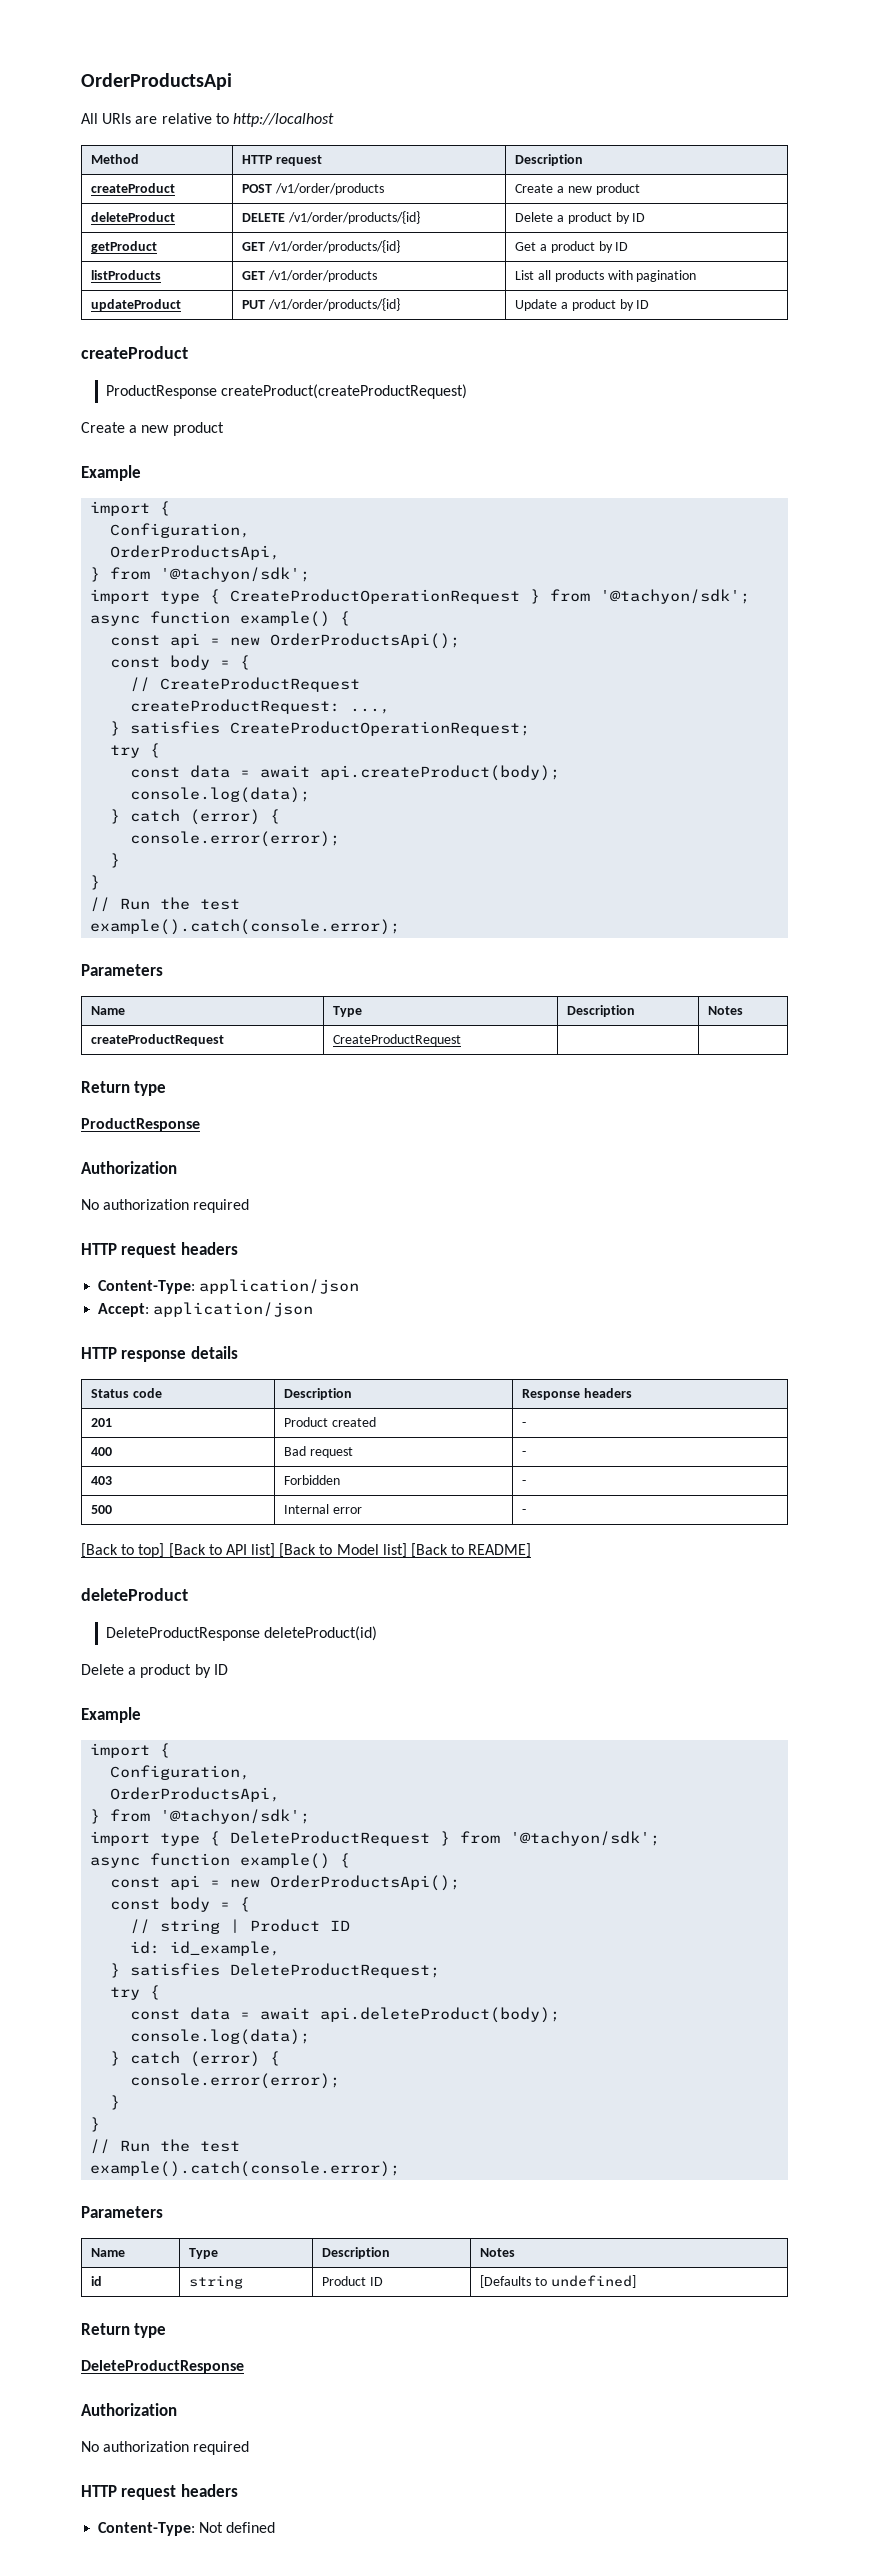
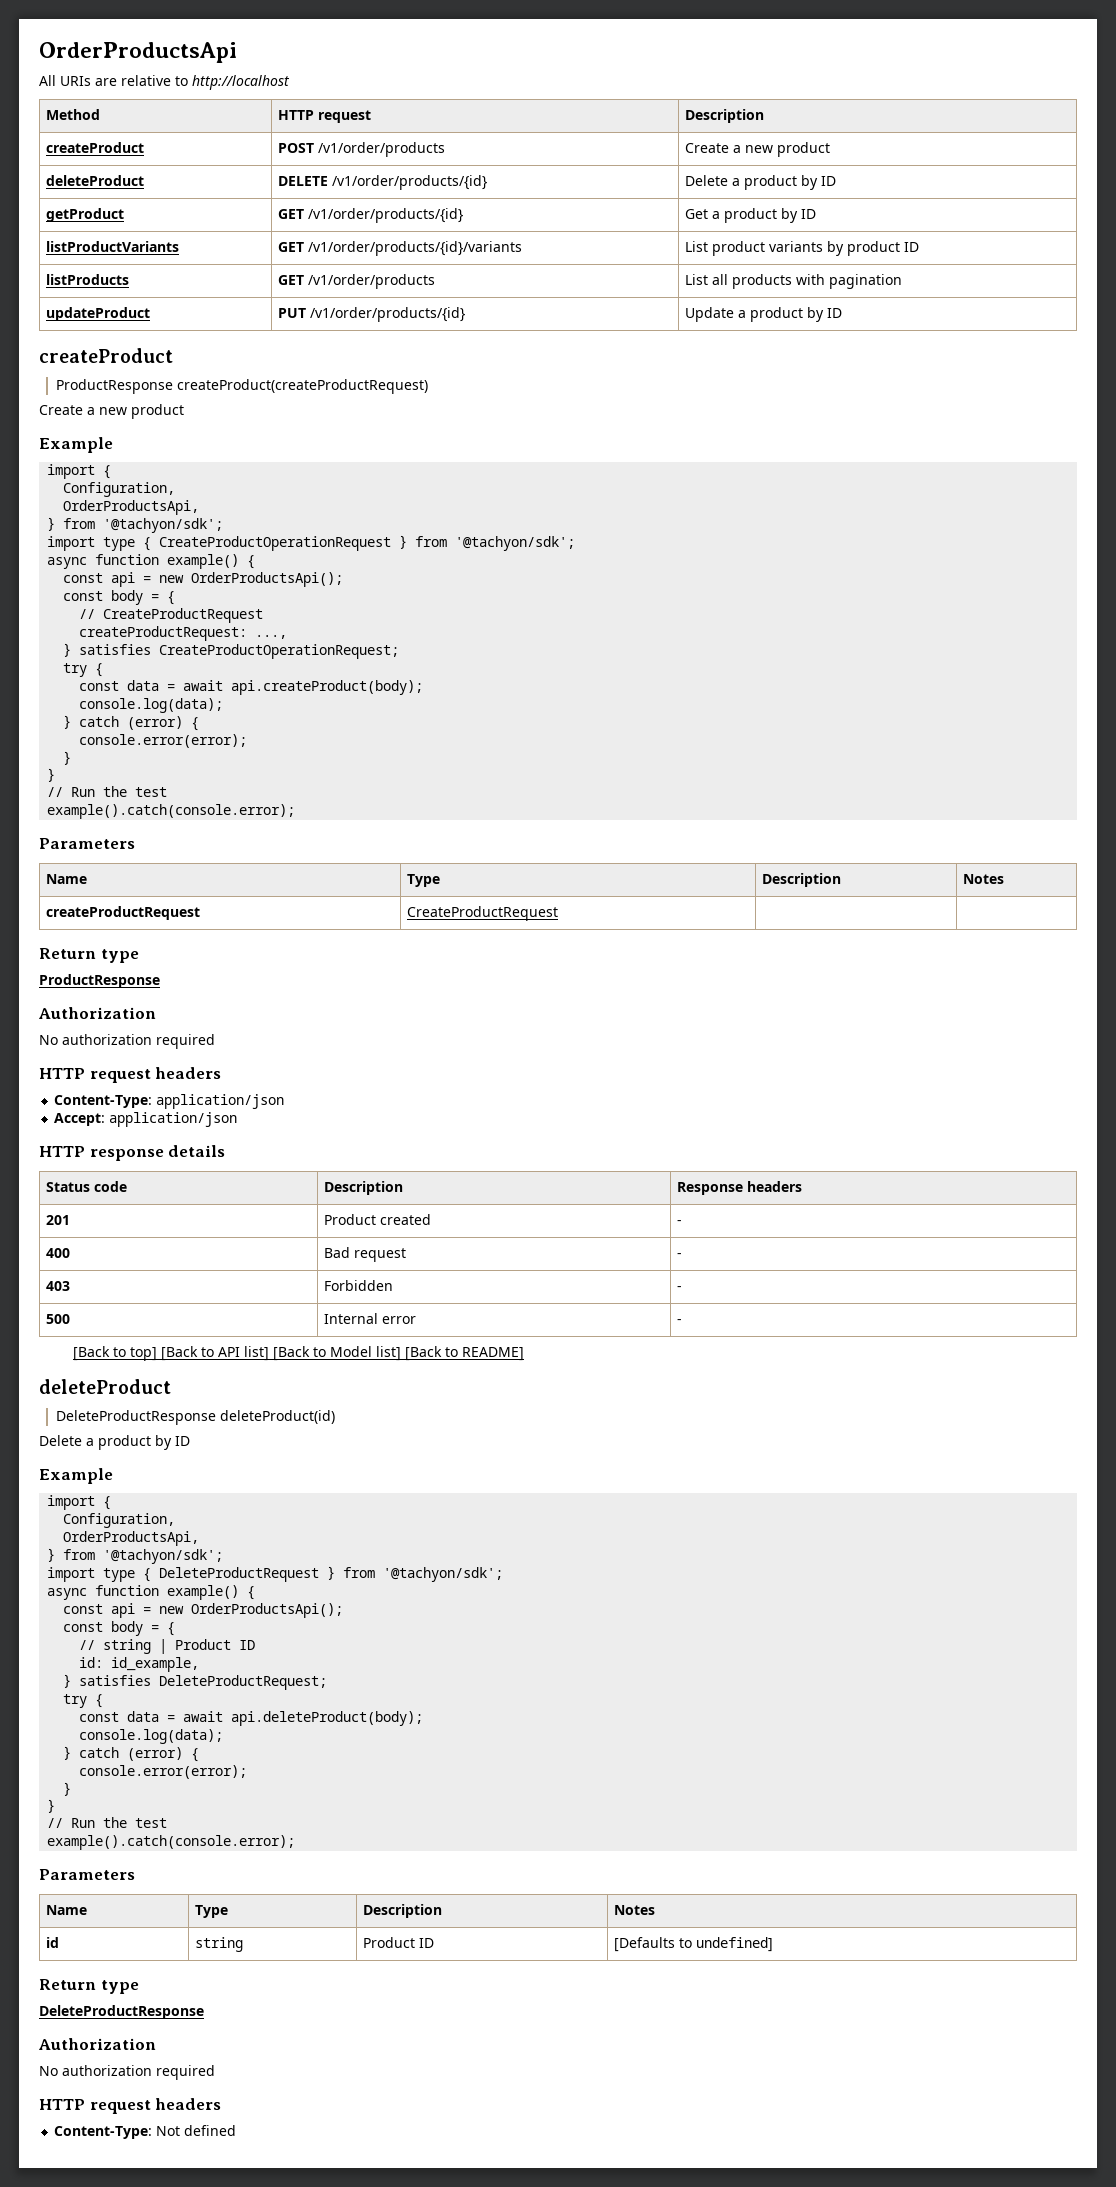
+ listProductVariants | GET /v1/order/products/{id}/variants | List product variants by product ID

